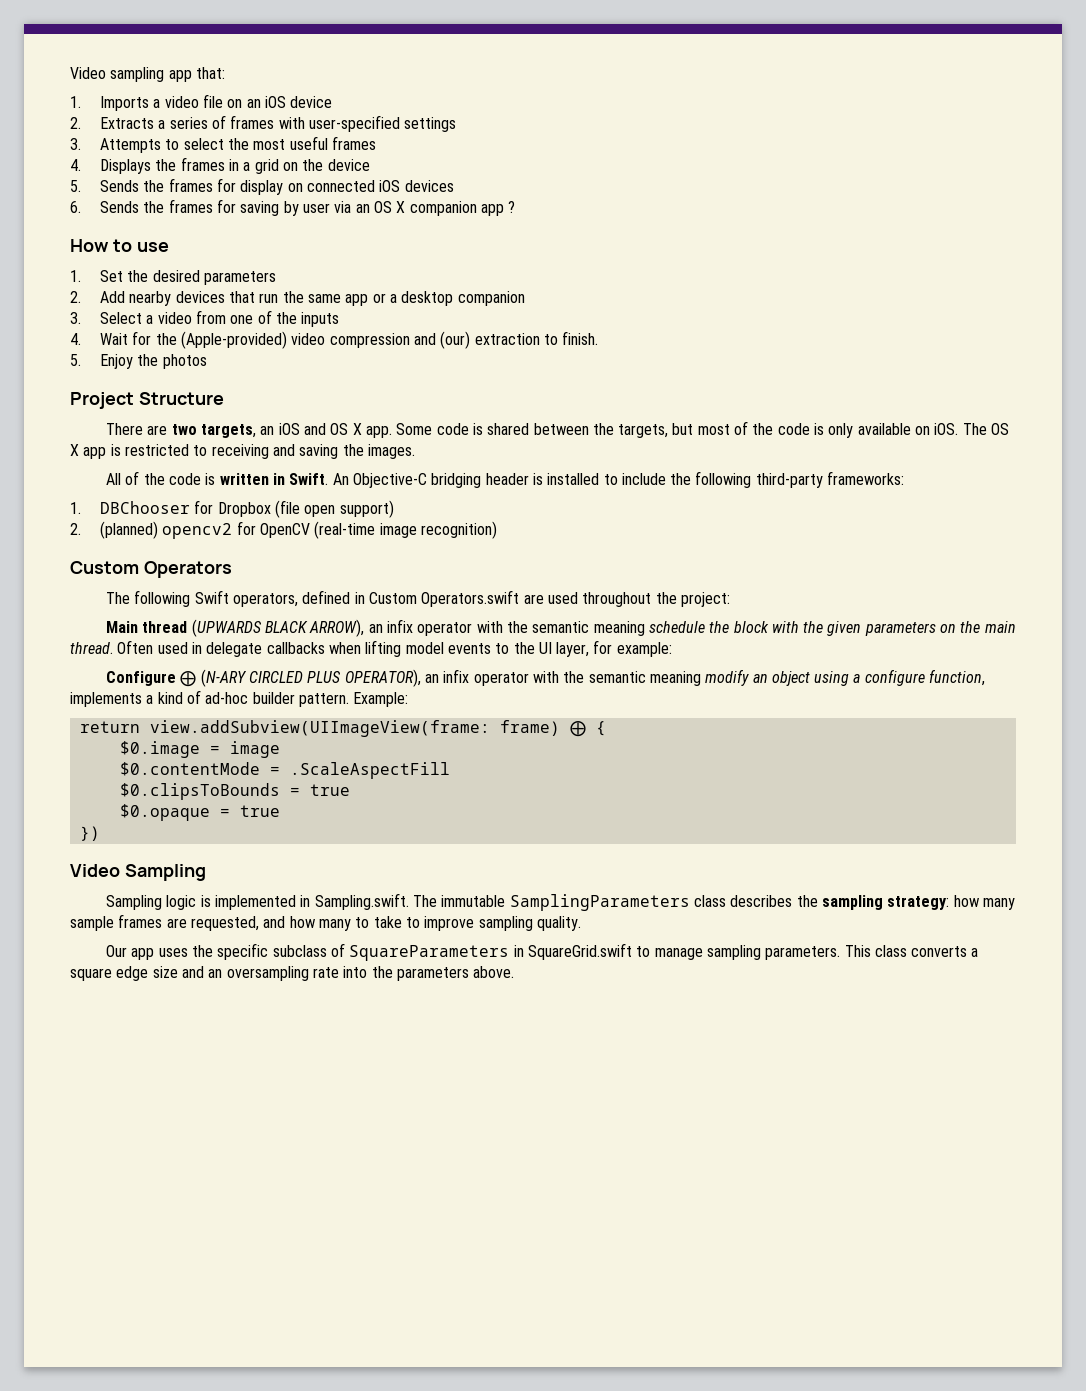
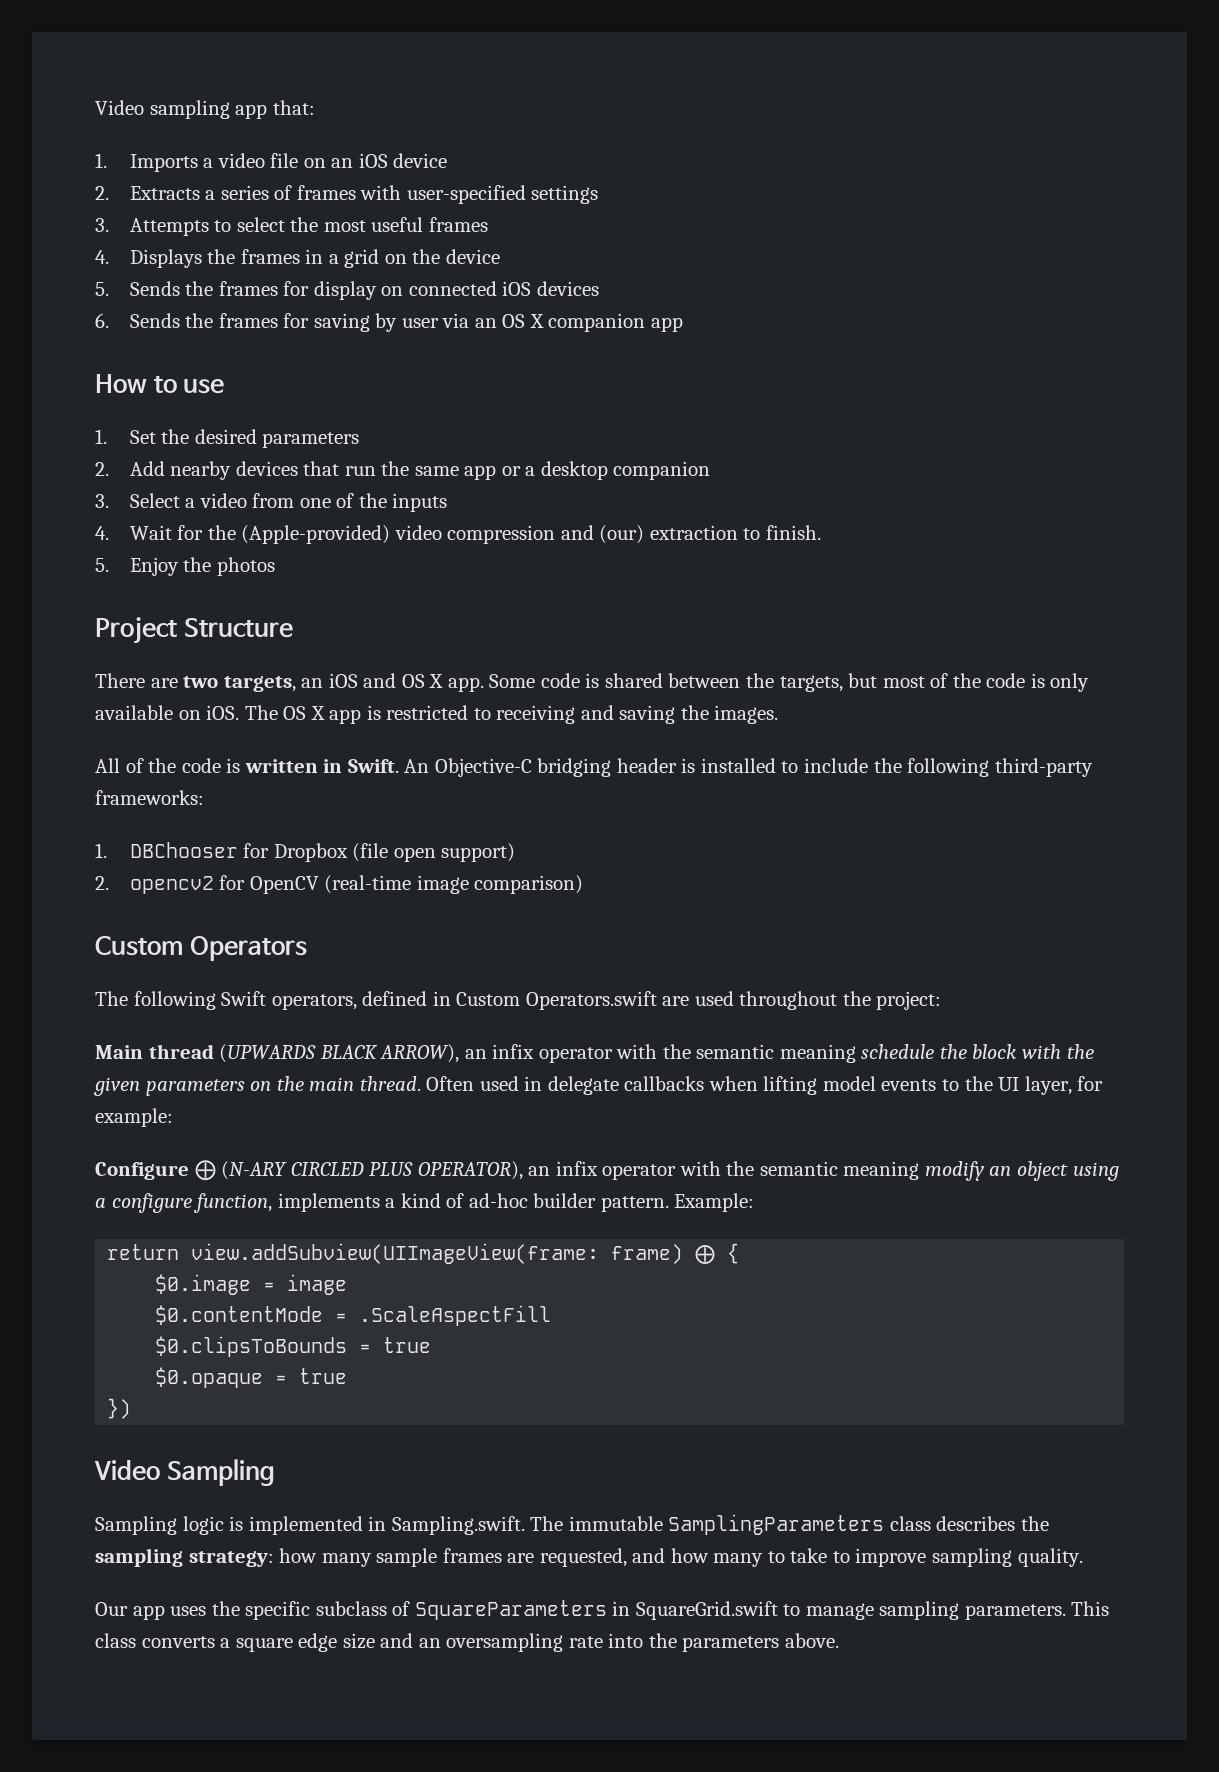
- 6. Sends the frames for saving by user via an OS X companion app ?
+ 6. Sends the frames for saving by user via an OS X companion app
- 2. (planned) opencv2 for OpenCV (real-time image recognition)
+ 2. opencv2 for OpenCV (real-time image comparison)

